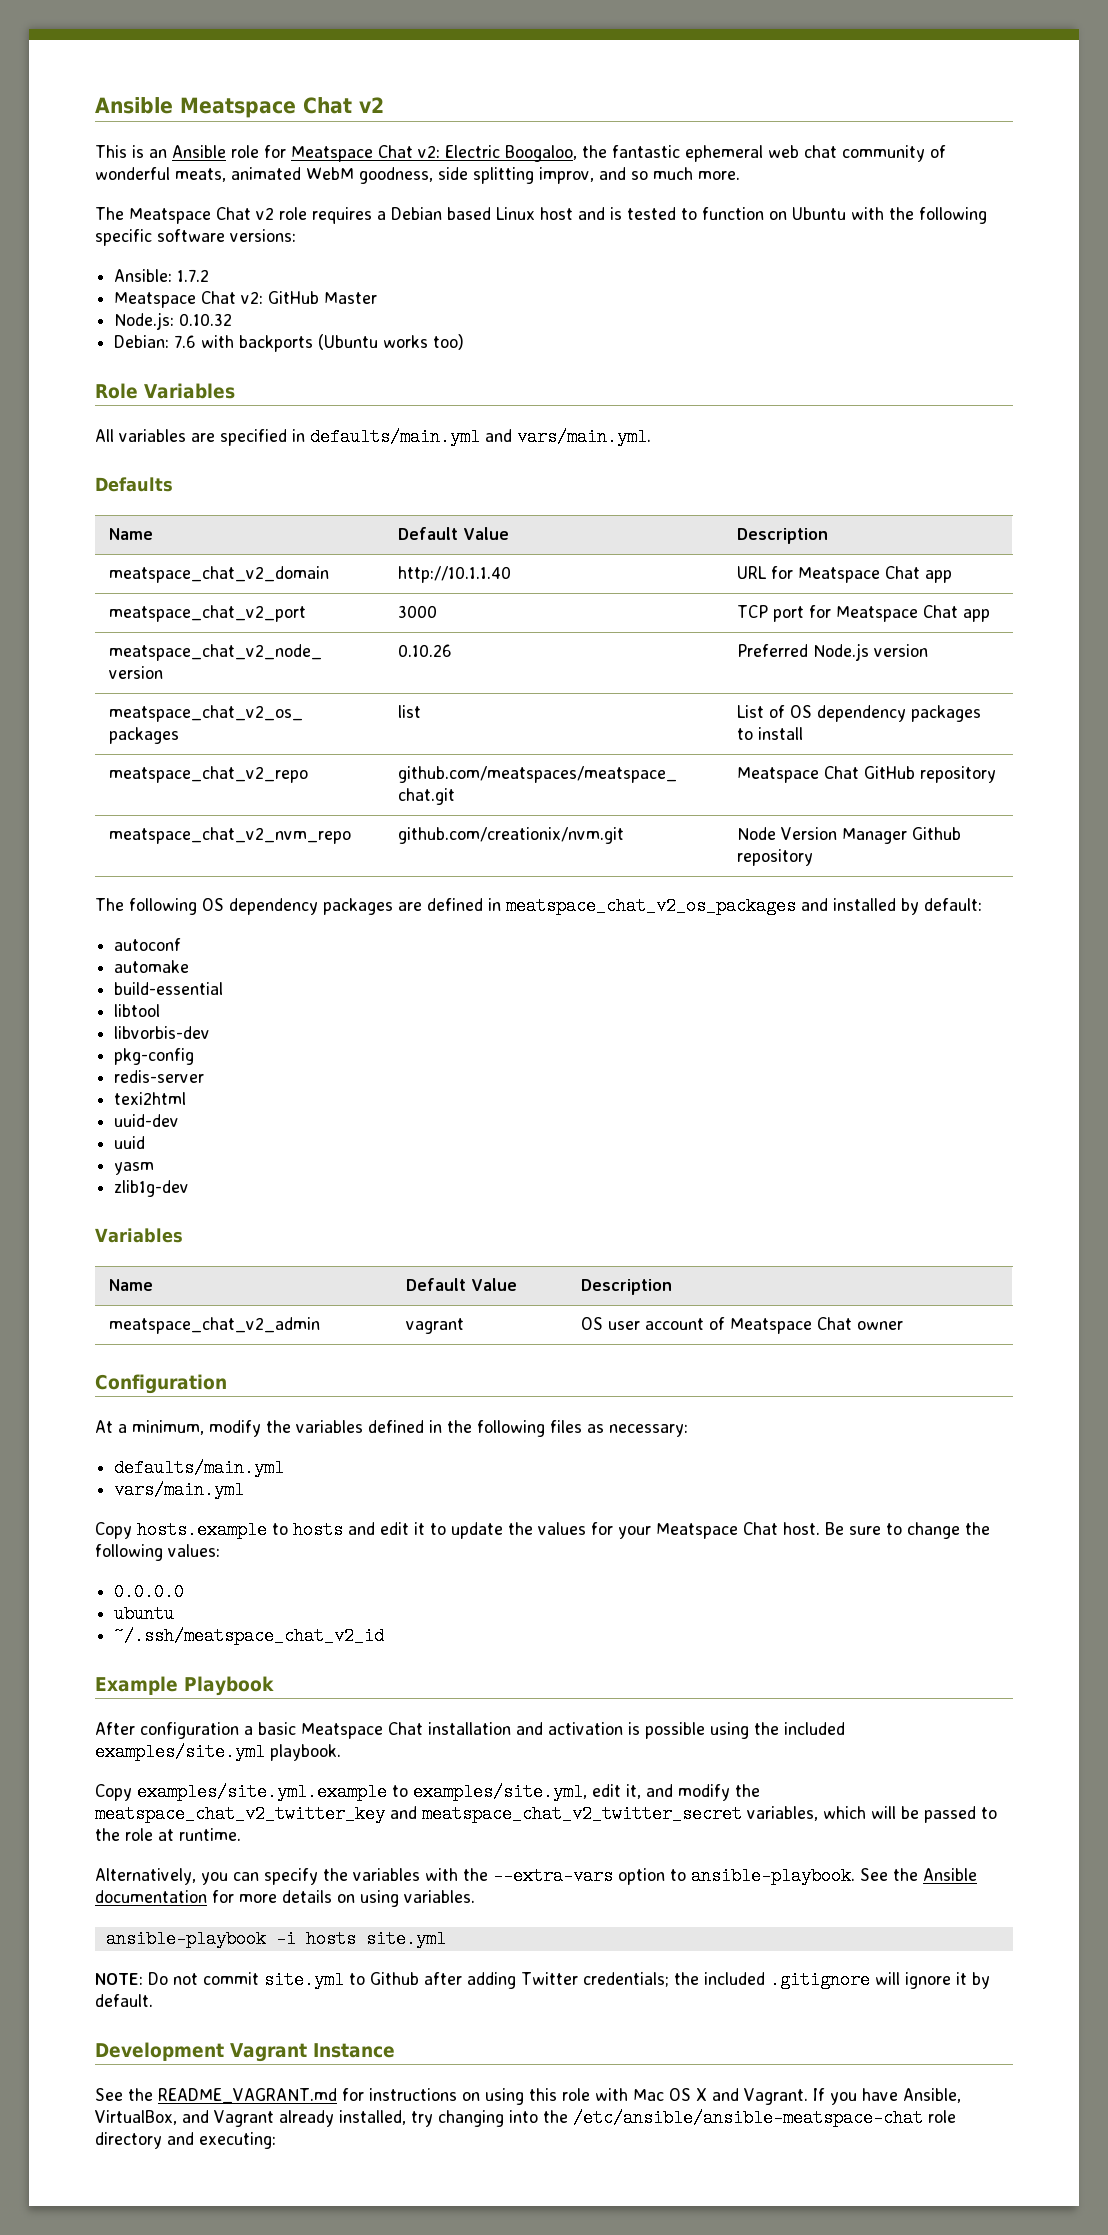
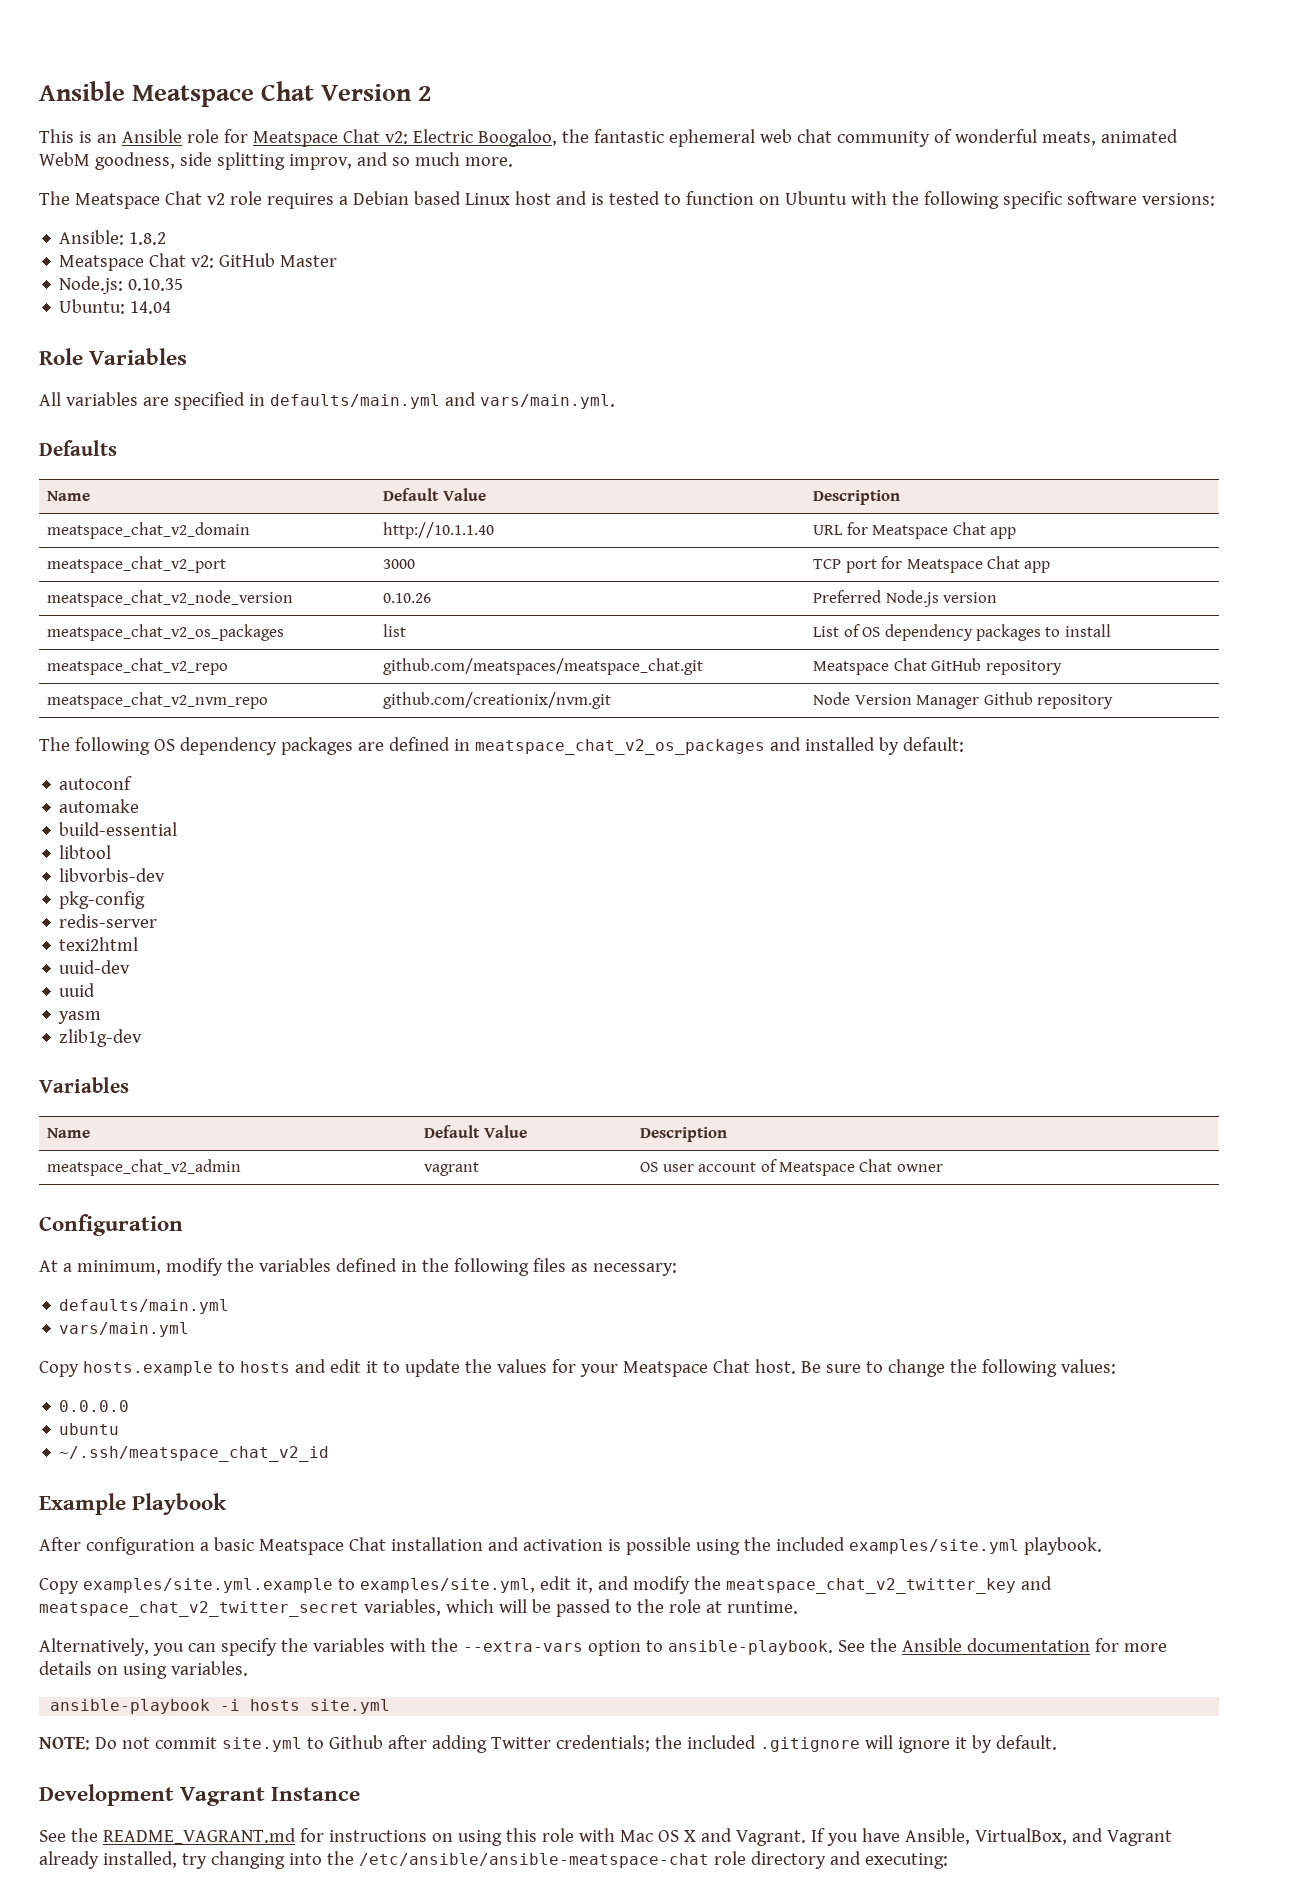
- Ansible Meatspace Chat v2
+ Ansible Meatspace Chat Version 2
- Ansible: 1.7.2
+ Ansible: 1.8.2
- Node.js: 0.10.32
- Debian: 7.6 with backports (Ubuntu works too)
+ Node.js: 0.10.35
+ Ubuntu: 14.04

